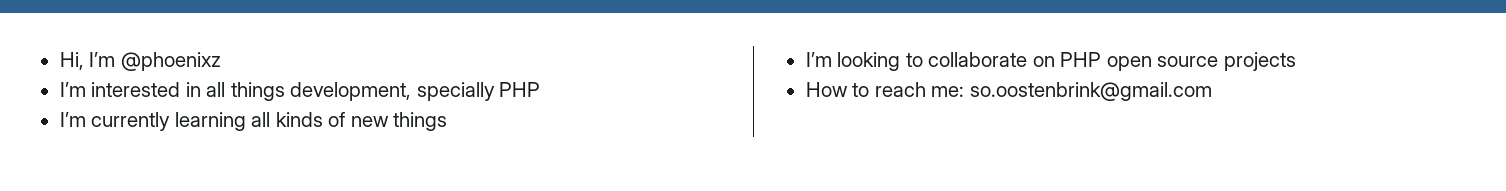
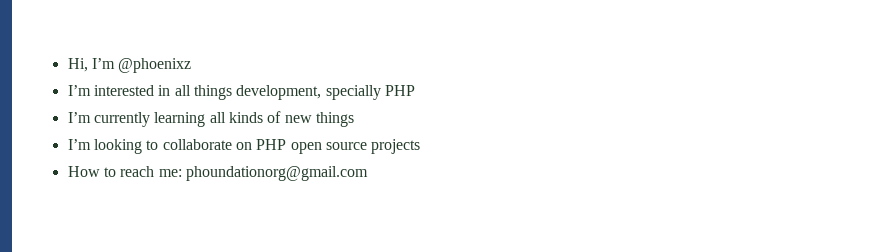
- How to reach me: so.oostenbrink@gmail.com
+ How to reach me: phoundationorg@gmail.com

